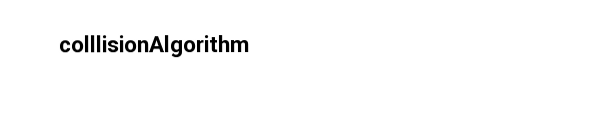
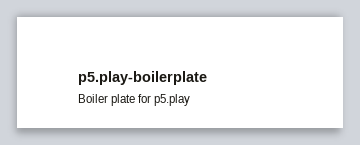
- colllisionAlgorithm
+ p5.play-boilerplate
+ Boiler plate for p5.play

